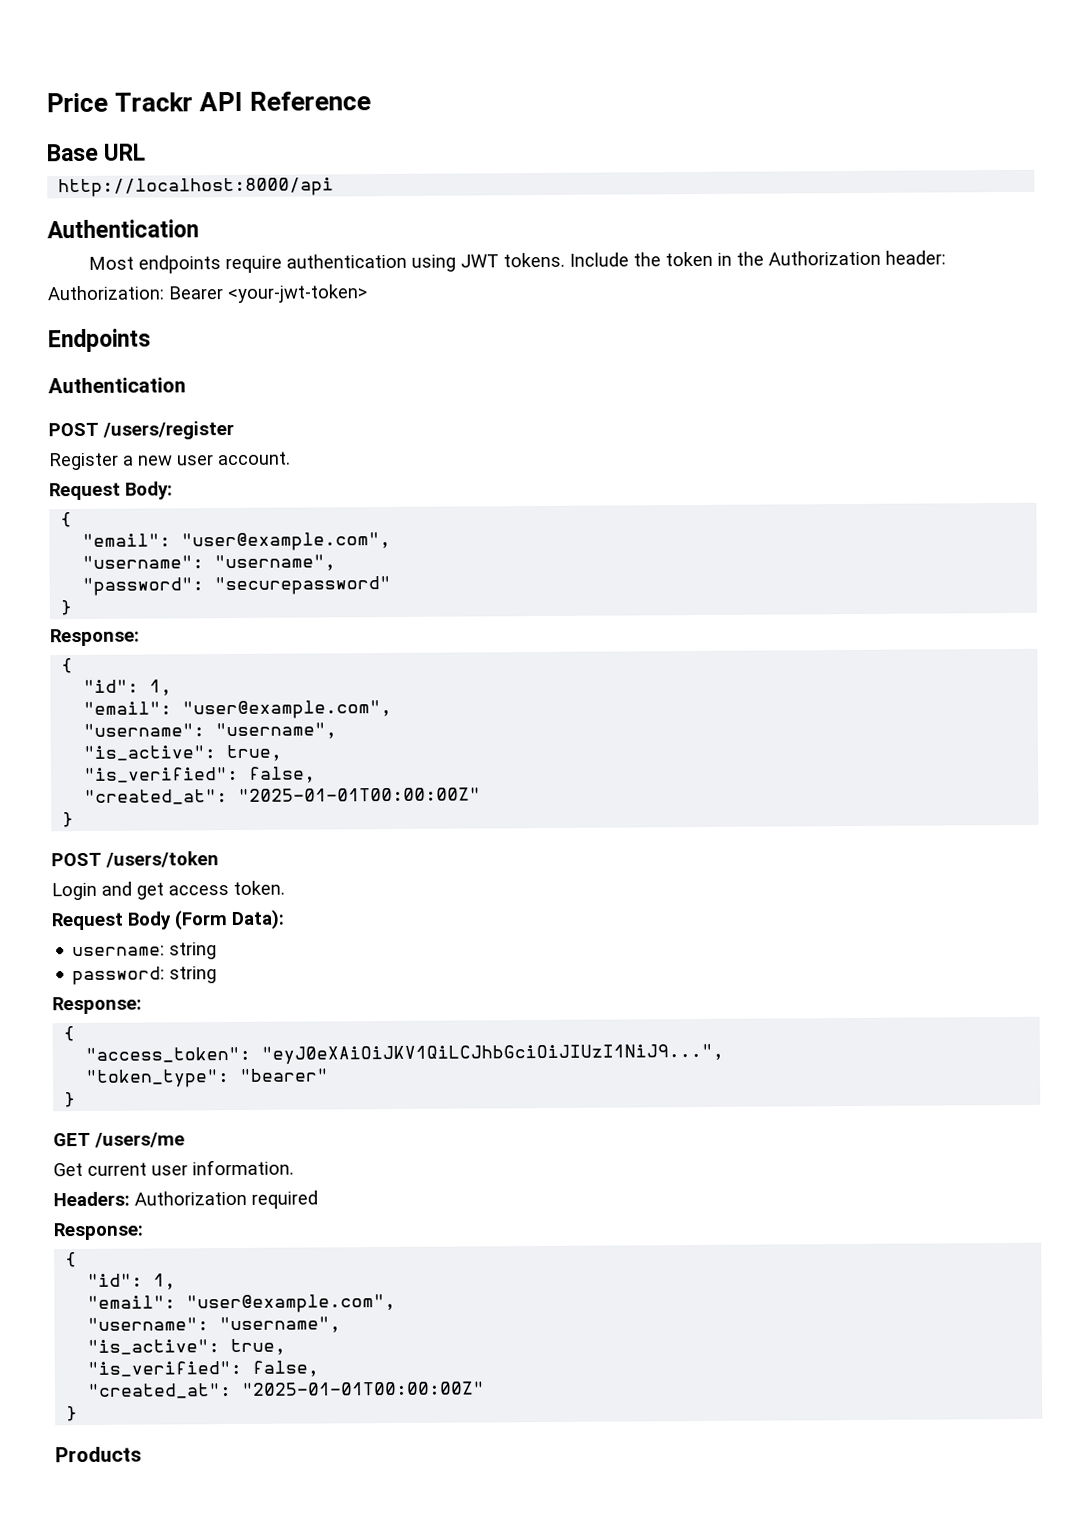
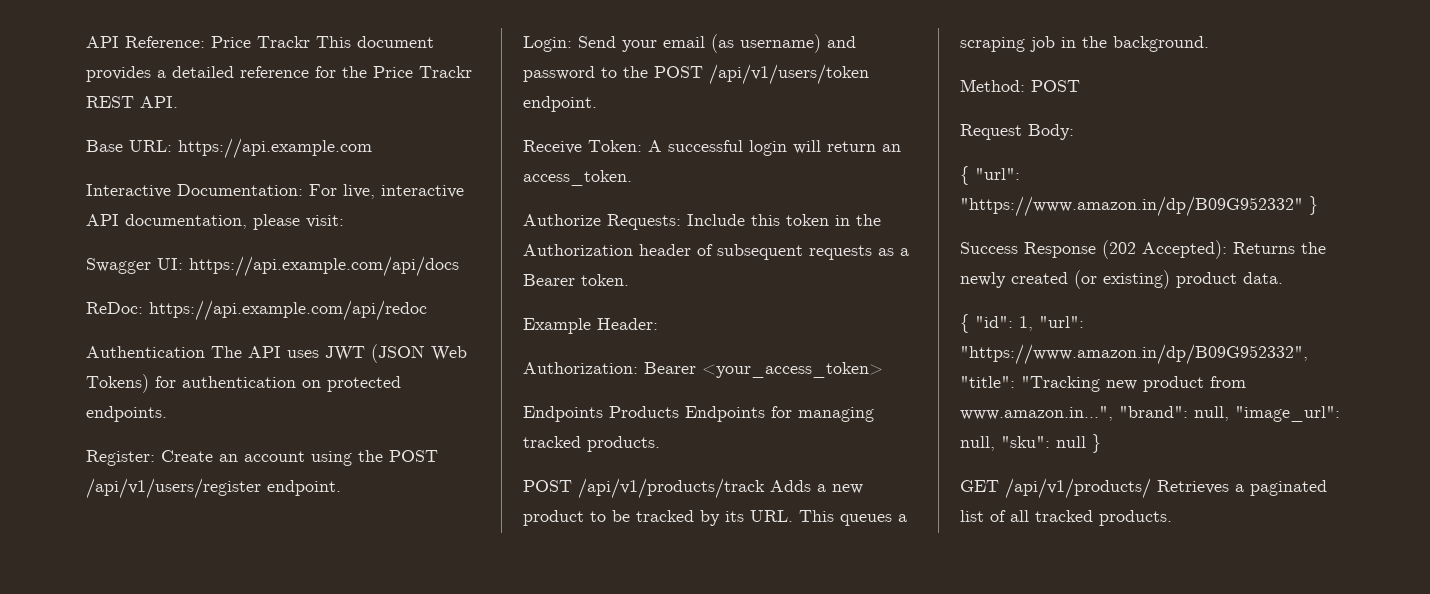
- Price Trackr API Reference
- Base URL
- http://localhost:8000/api
- Authentication
- Most endpoints require authentication using JWT tokens. Include the token in the Authorization header:
+ API Reference: Price Trackr This document provides a detailed reference for the Price Trackr REST API.
+ Base URL: https://api.example.com
+ Interactive Documentation: For live, interactive API documentation, please visit:
+ Swagger UI: https://api.example.com/api/docs
+ ReDoc: https://api.example.com/api/redoc
+ Authentication The API uses JWT (JSON Web Tokens) for authentication on protected endpoints.
+ Register: Create an account using the POST /api/v1/users/register endpoint.
+ Login: Send your email (as username) and password to the POST /api/v1/users/token endpoint.
+ Receive Token: A successful login will return an access_token.
+ Authorize Requests: Include this token in the Authorization header of subsequent requests as a Bearer token.
+ Example Header:
- Authorization: Bearer <your-jwt-token>
- Endpoints
- Authentication
- POST /users/register
- Register a new user account.
+ Authorization: Bearer <your_access_token>
+ Endpoints Products Endpoints for managing tracked products.
+ POST /api/v1/products/track Adds a new product to be tracked by its URL. This queues a scraping job in the background.
+ Method: POST
  Request Body:
- {
- "email": "user@example.com",
- "username": "username",
- "password": "securepassword"
- }
- Response:
- {
- "id": 1,
- "email": "user@example.com",
- "username": "username",
- "is_active": true,
- "is_verified": false,
- "created_at": "2025-01-01T00:00:00Z"
- }
- POST /users/token
- Login and get access token.
- Request Body (Form Data):
- username: string
- password: string
- Response:
- {
- "access_token": "eyJ0eXAiOiJKV1QiLCJhbGciOiJIUzI1NiJ9...",
- "token_type": "bearer"
- }
- GET /users/me
- Get current user information.
- Headers: Authorization required
- Response:
- {
- "id": 1,
- "email": "user@example.com",
- "username": "username",
- "is_active": true,
- "is_verified": false,
- "created_at": "2025-01-01T00:00:00Z"
- }
- Products
+ { "url": "https://www.amazon.in/dp/B09G952332" }
+ Success Response (202 Accepted): Returns the newly created (or existing) product data.
+ { "id": 1, "url": "https://www.amazon.in/dp/B09G952332", "title": "Tracking new product from www.amazon.in...", "brand": null, "image_url": null, "sku": null }
+ GET /api/v1/products/ Retrieves a paginated list of all tracked products.

